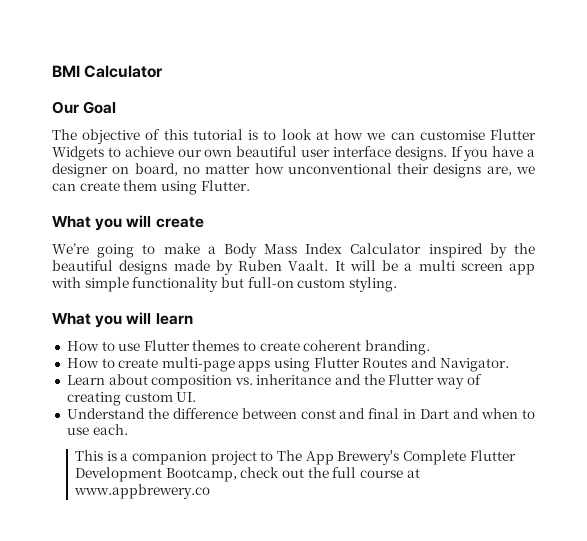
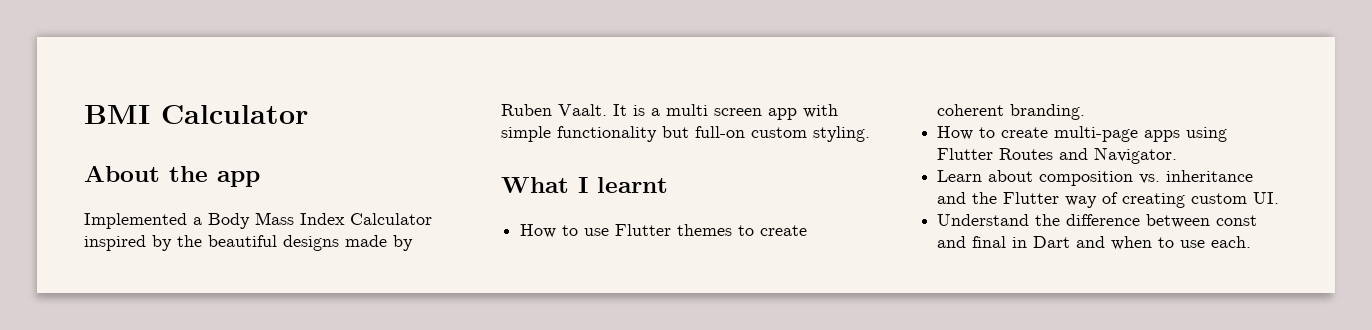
- Our Goal
- The objective of this tutorial is to look at how we can customise Flutter Widgets to achieve our own beautiful user interface designs. If you have a designer on board, no matter how unconventional their designs are, we can create them using Flutter.
- What you will create
- We’re going to make a Body Mass Index Calculator inspired by the beautiful designs made by Ruben Vaalt.
+ About the app
+ Implemented a Body Mass Index Calculator inspired by the beautiful designs made by Ruben Vaalt.
- It will be a multi screen app with simple functionality but full-on custom styling.
+ It is a multi screen app with simple functionality but full-on custom styling.
- What you will learn
+ What I learnt
- This is a companion project to The App Brewery's Complete Flutter Development Bootcamp, check out the full course at www.appbrewery.co

